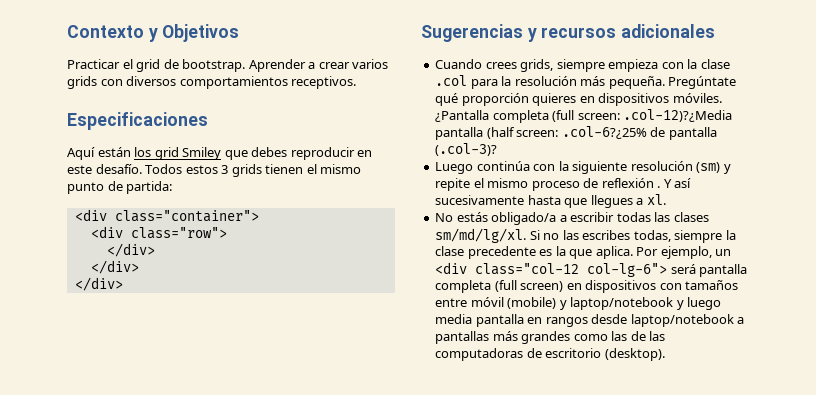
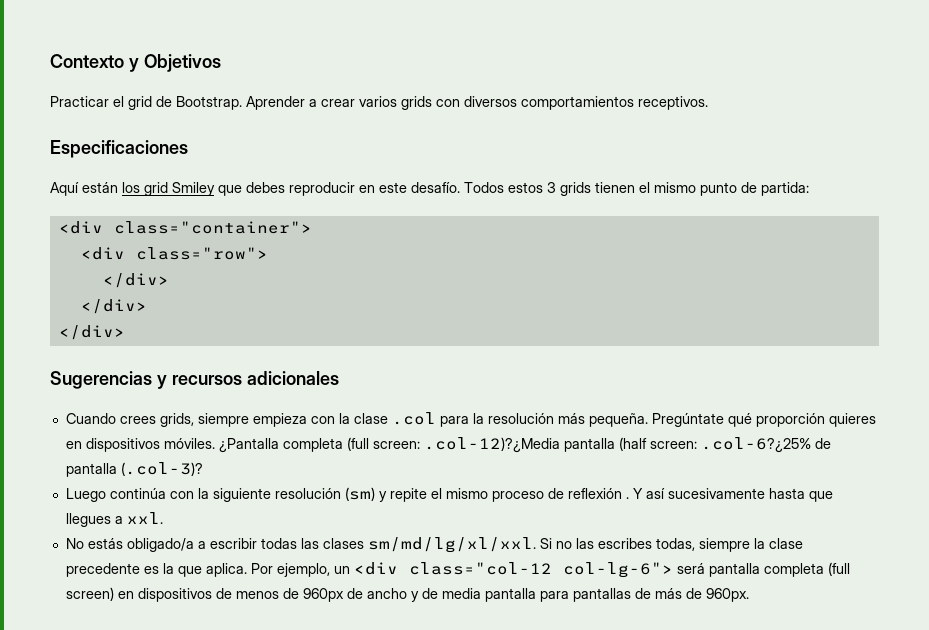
- Practicar el grid de bootstrap.
+ Practicar el grid de Bootstrap.
- Y así sucesivamente hasta que llegues a xl.
+ Y así sucesivamente hasta que llegues a xxl.
- No estás obligado/a a escribir todas las clases sm/md/lg/xl.
+ No estás obligado/a a escribir todas las clases sm/md/lg/xl/xxl.
- Por ejemplo, un <div class="col-12 col-lg-6"> será pantalla completa (full screen) en dispositivos con tamaños entre móvil (mobile) y laptop/notebook y luego media pantalla en rangos desde laptop/notebook a pantallas más grandes como las de las computadoras de escritorio (desktop).
+ Por ejemplo, un <div class="col-12 col-lg-6"> será pantalla completa (full screen) en dispositivos de menos de 960px de ancho y de media pantalla para pantallas de más de 960px.

